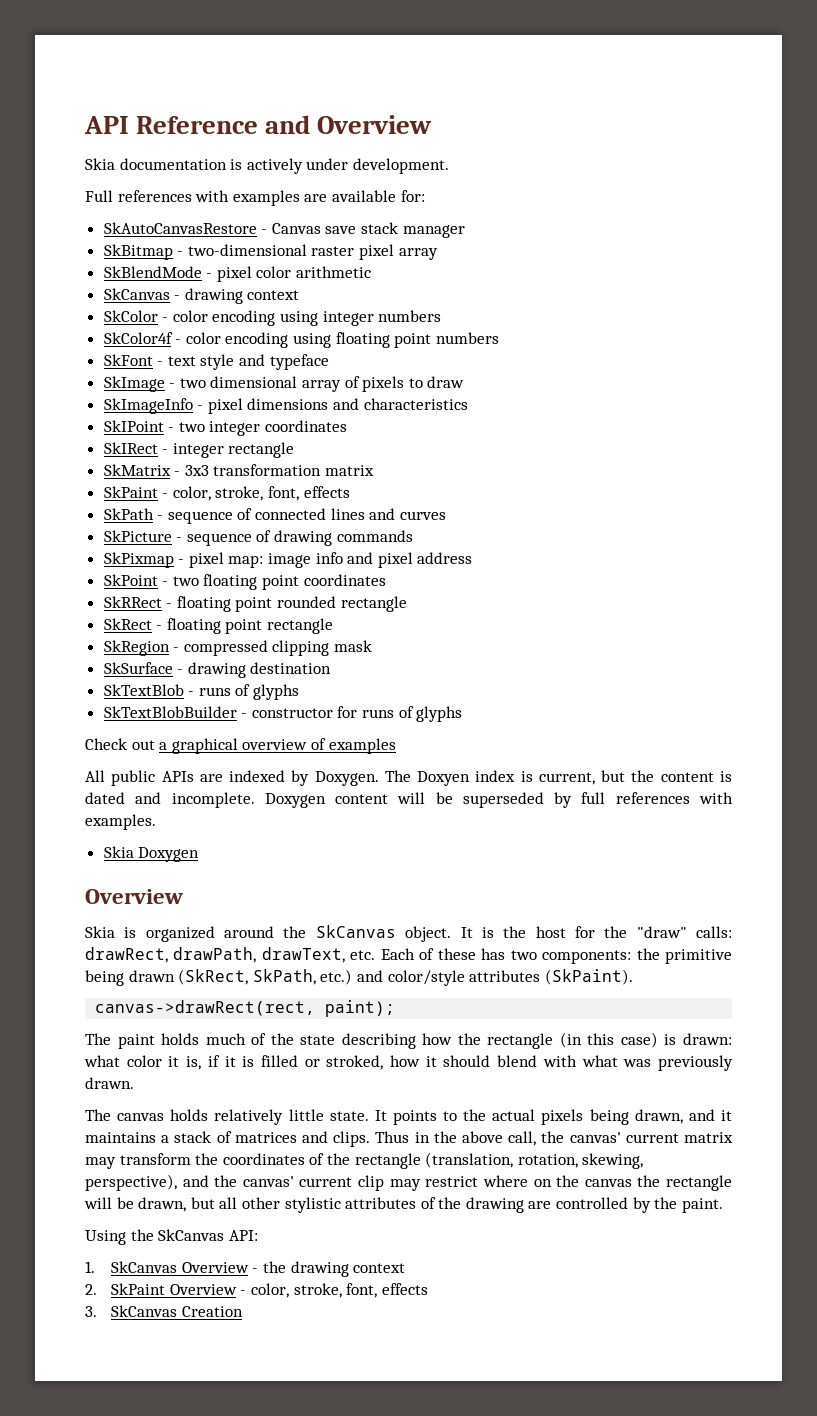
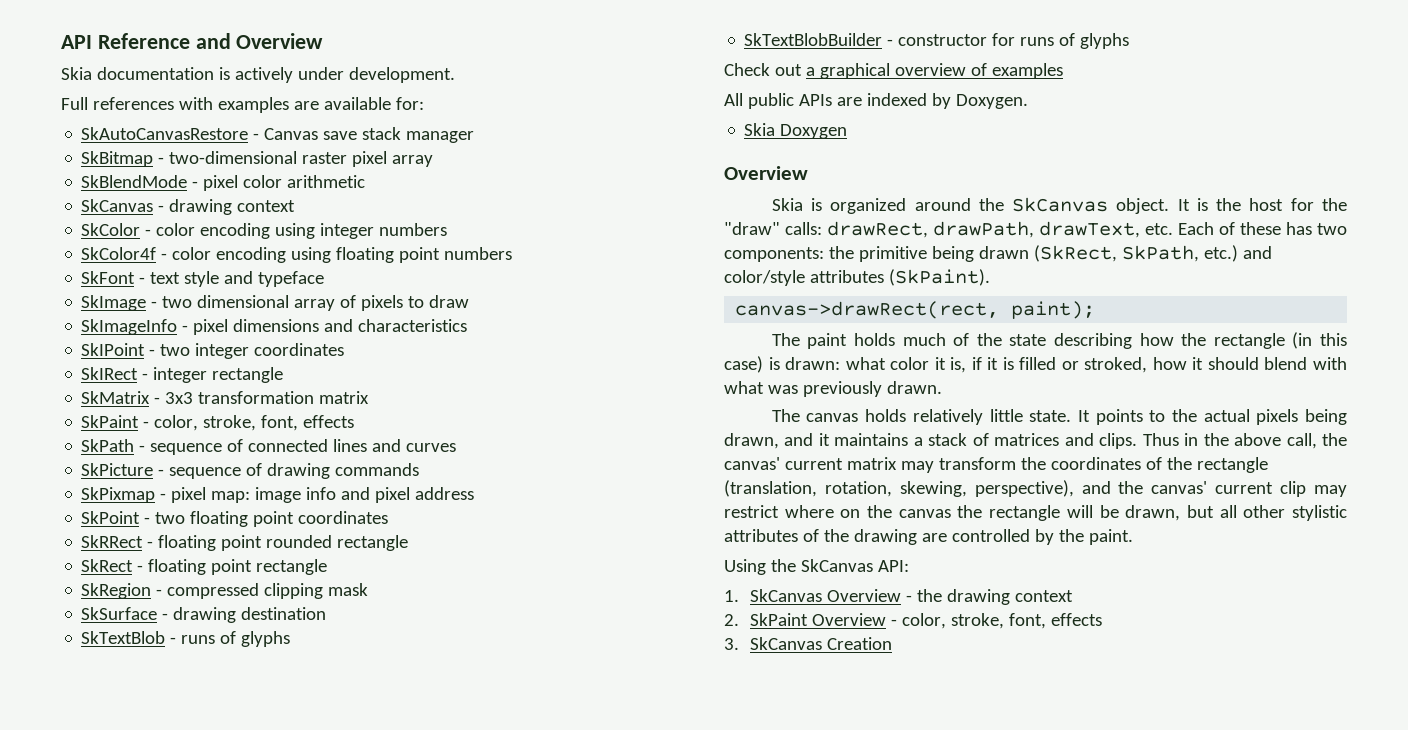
- The Doxyen index is current, but the content is dated and incomplete. Doxygen content will be superseded by full references with examples.

